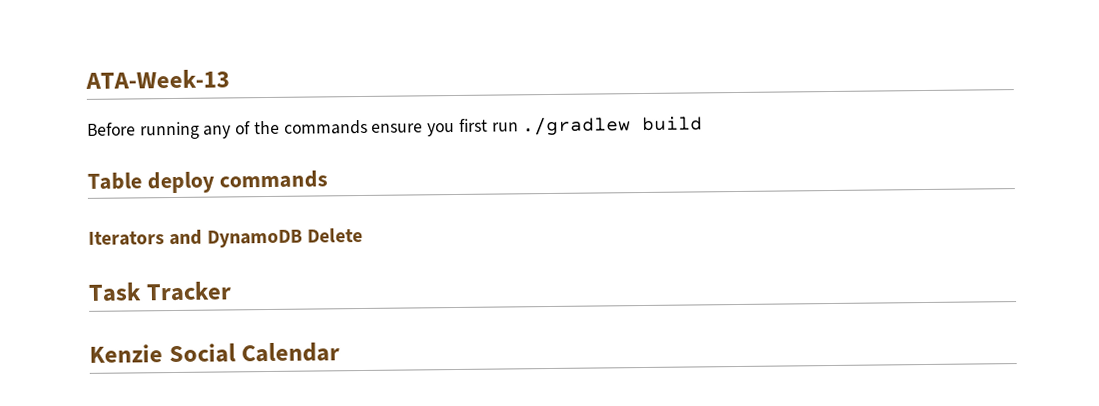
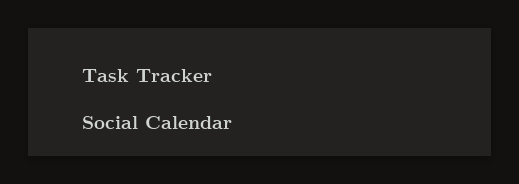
- ATA-Week-13
- Before running any of the commands ensure you first run ./gradlew build
- Table deploy commands
- Iterators and DynamoDB Delete
- Kenzie Social Calendar
+ Social Calendar

